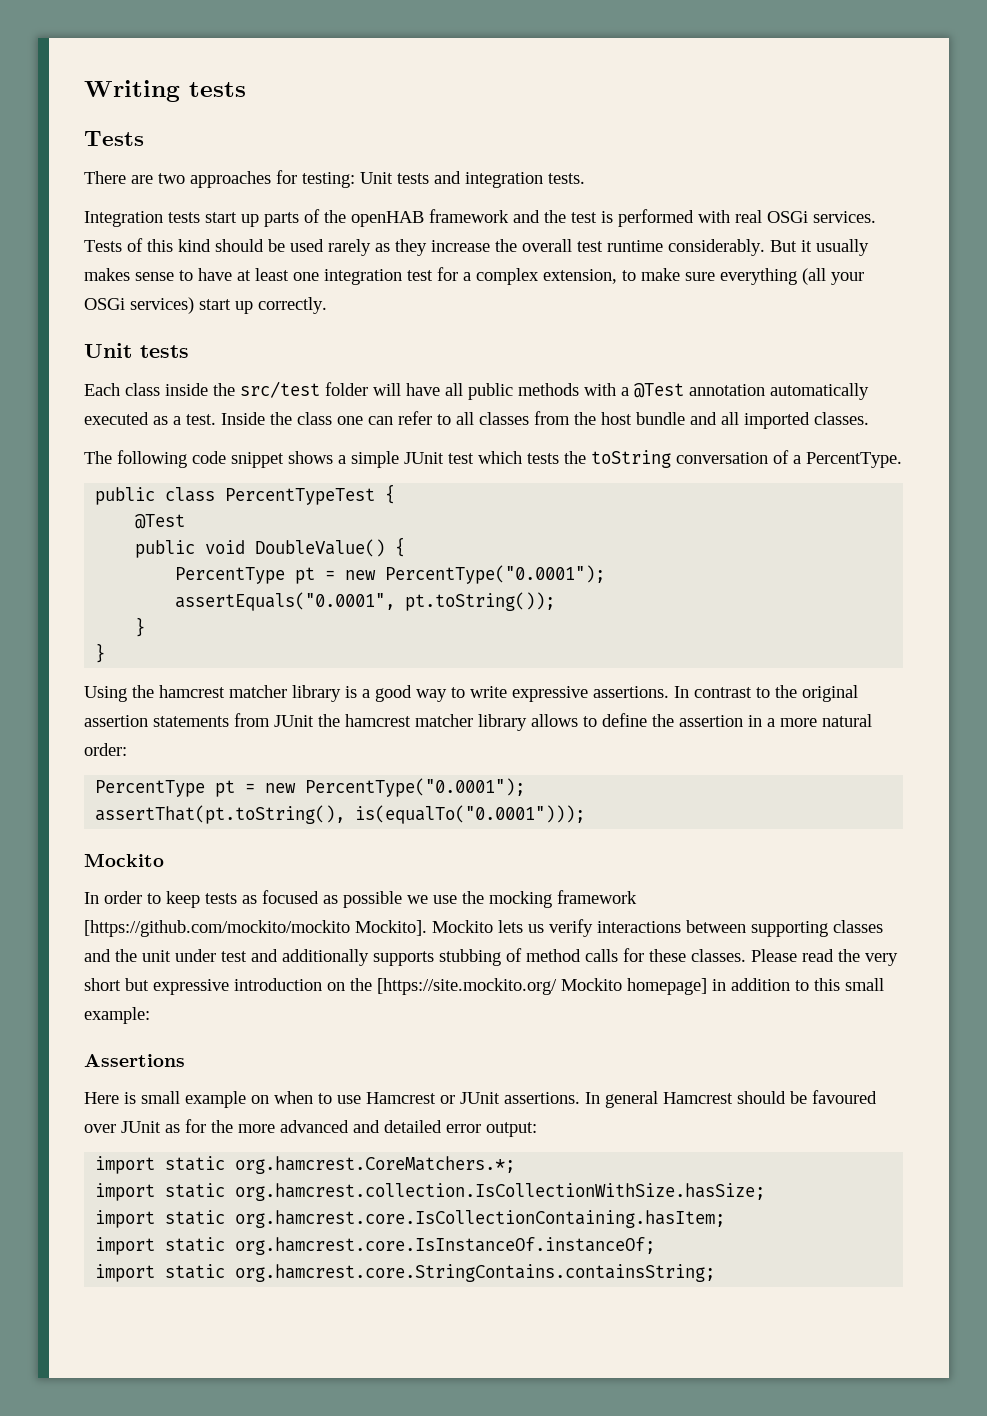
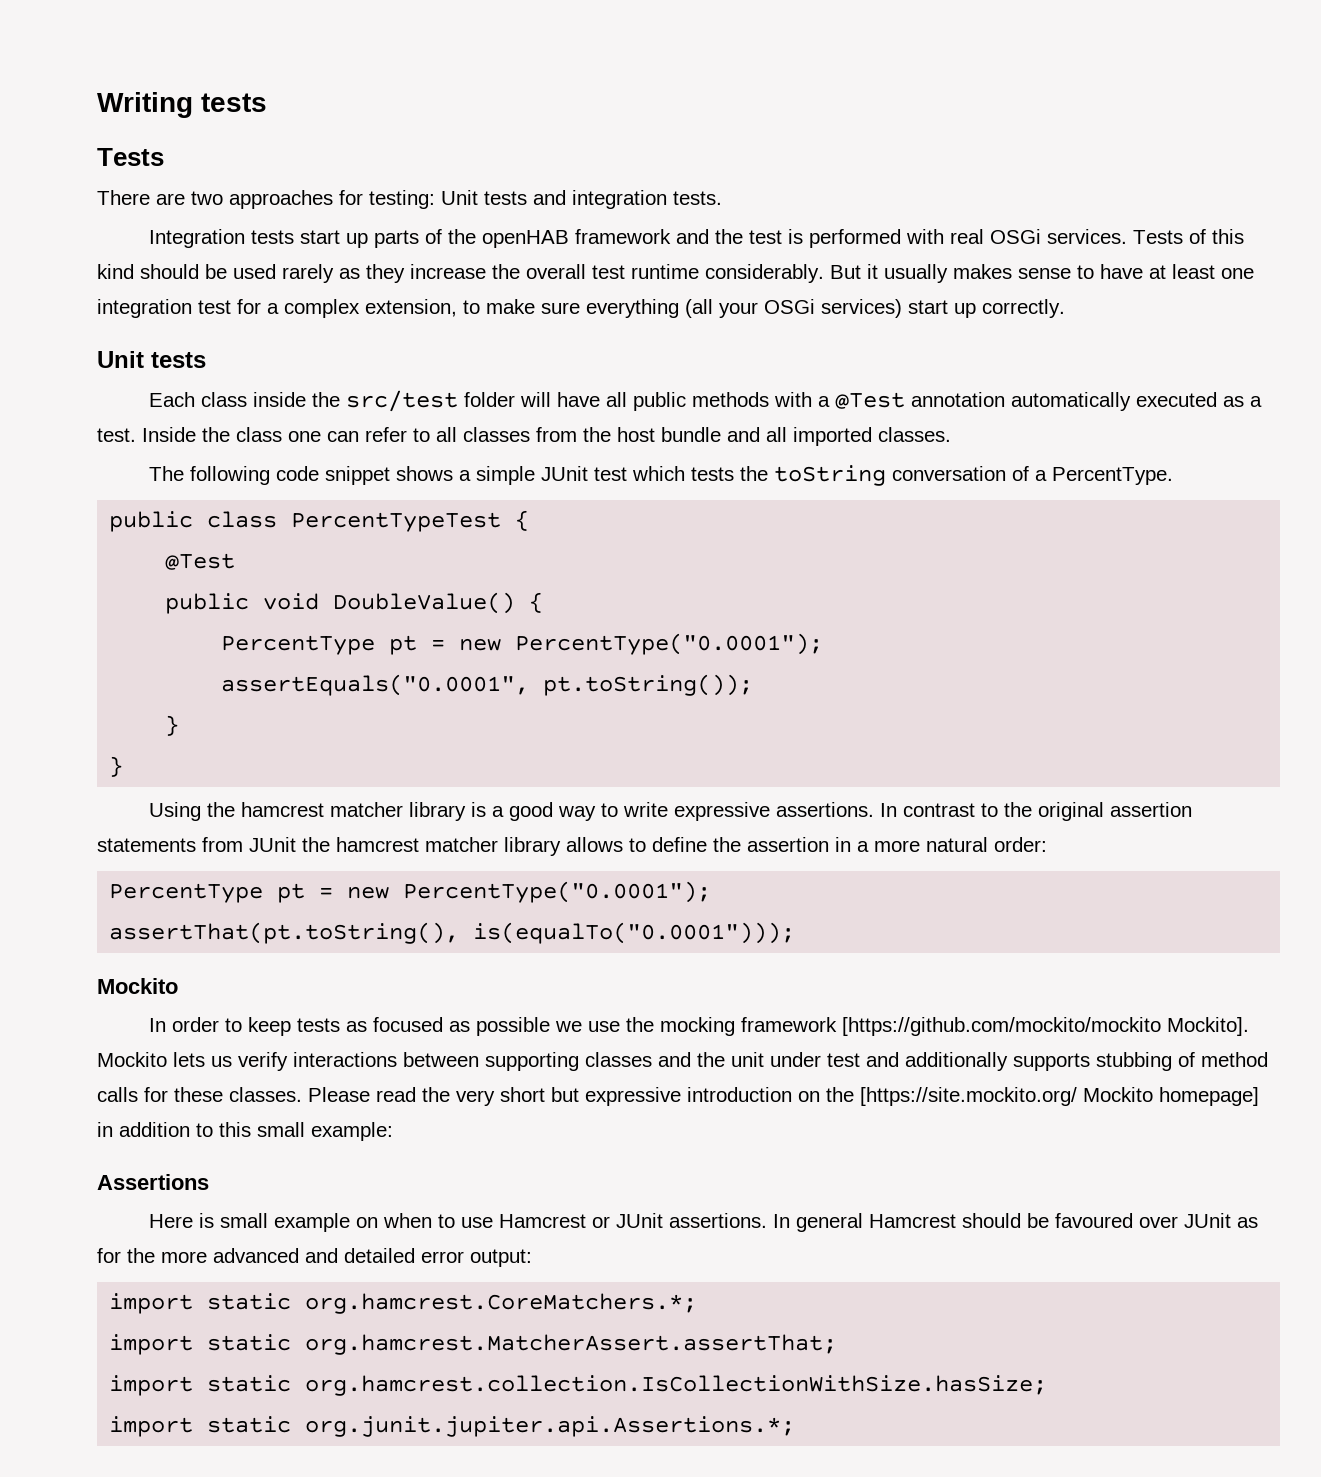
+ import static org.hamcrest.MatcherAssert.assertThat;
- import static org.hamcrest.core.IsCollectionContaining.hasItem;
- import static org.hamcrest.core.IsInstanceOf.instanceOf;
- import static org.hamcrest.core.StringContains.containsString;
+ import static org.junit.jupiter.api.Assertions.*;

